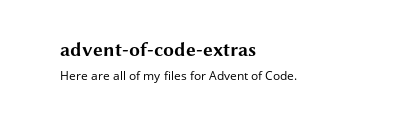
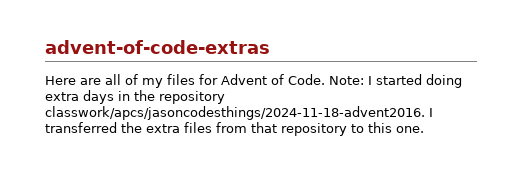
+ Note: I started doing extra days in the repository classwork/apcs/jasoncodesthings/2024-11-18-advent2016. I transferred the extra files from that repository to this one.

